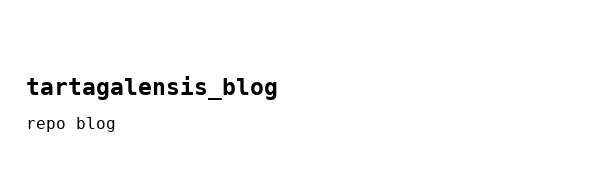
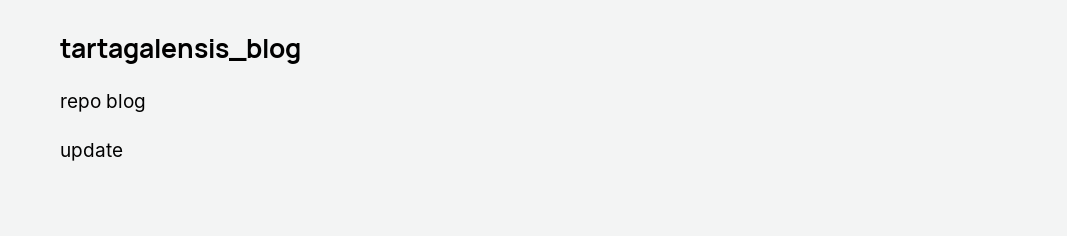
+ update

